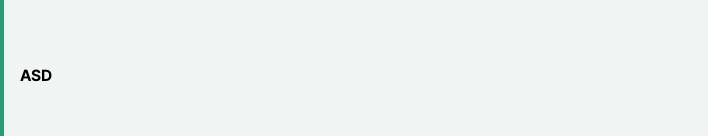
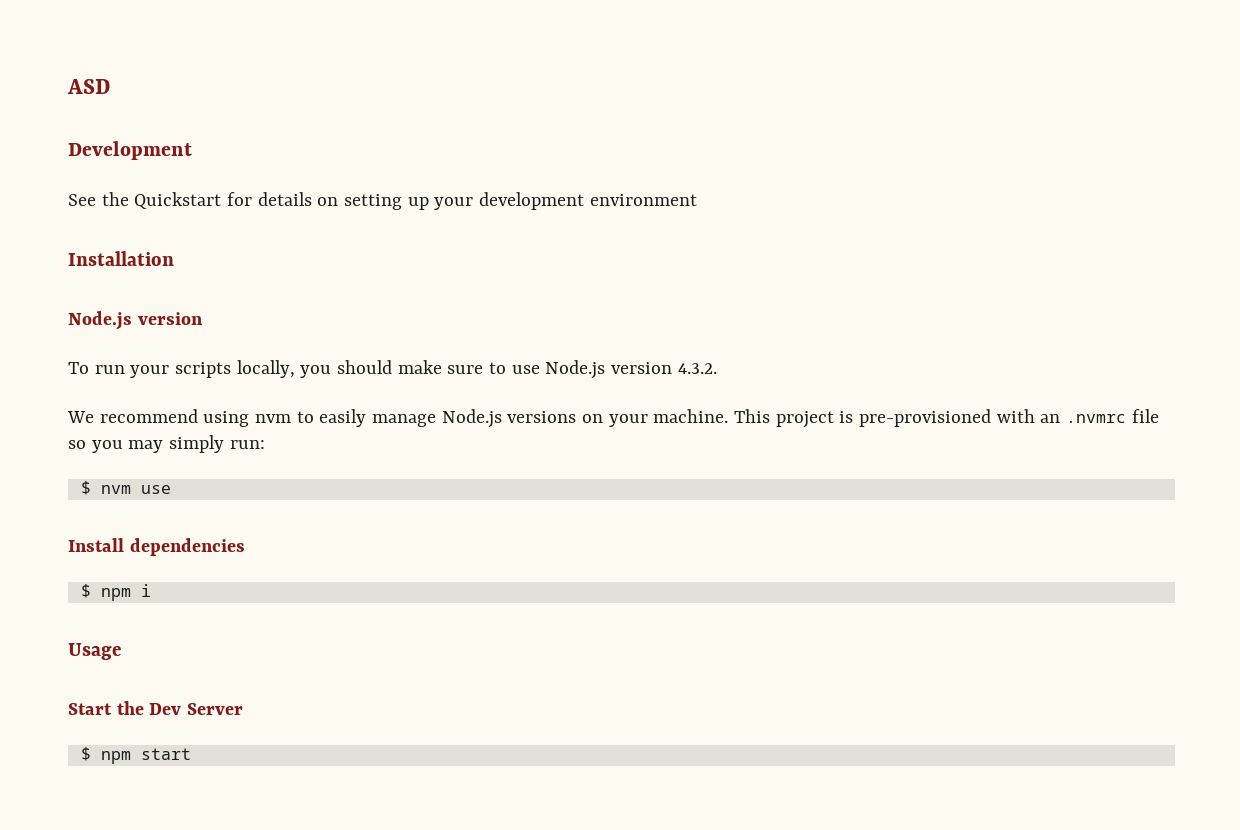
+ Development
+ See the Quickstart for details on setting up your development environment
+ Installation
+ Node.js version
+ To run your scripts locally, you should make sure to use Node.js version 4.3.2.
+ We recommend using nvm to easily manage Node.js versions on your machine. This project is pre-provisioned with an .nvmrc file so you may simply run:
+ $ nvm use
+ Install dependencies
+ $ npm i
+ Usage
+ Start the Dev Server
+ $ npm start

